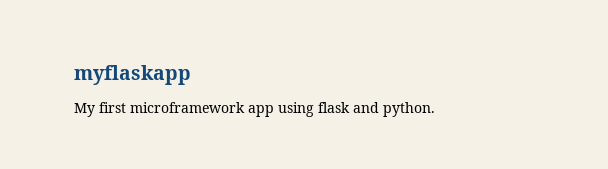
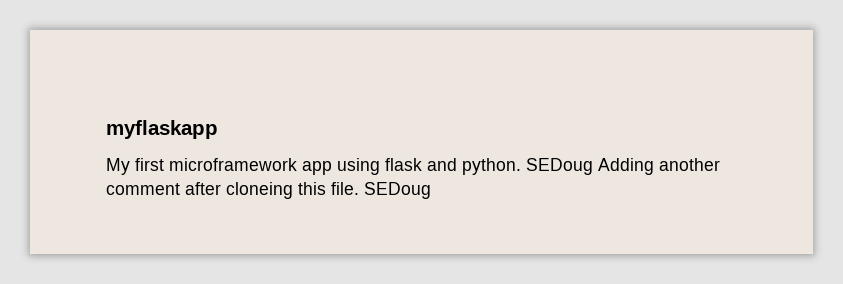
+ SEDoug Adding another comment after cloneing this file. SEDoug

